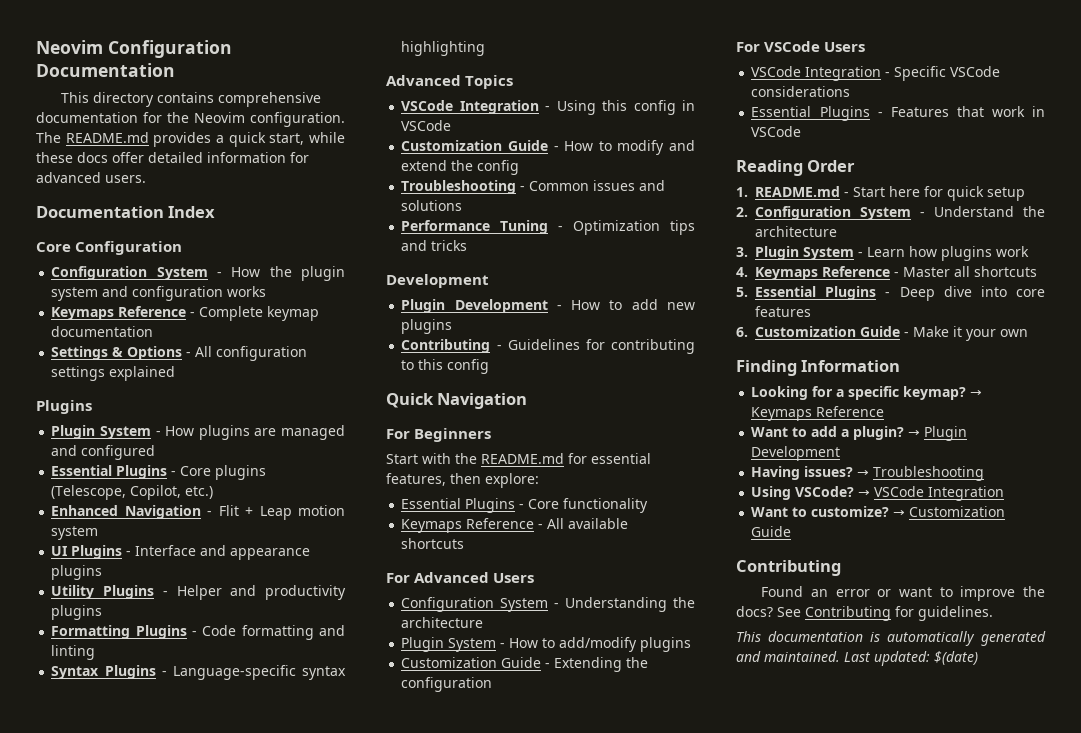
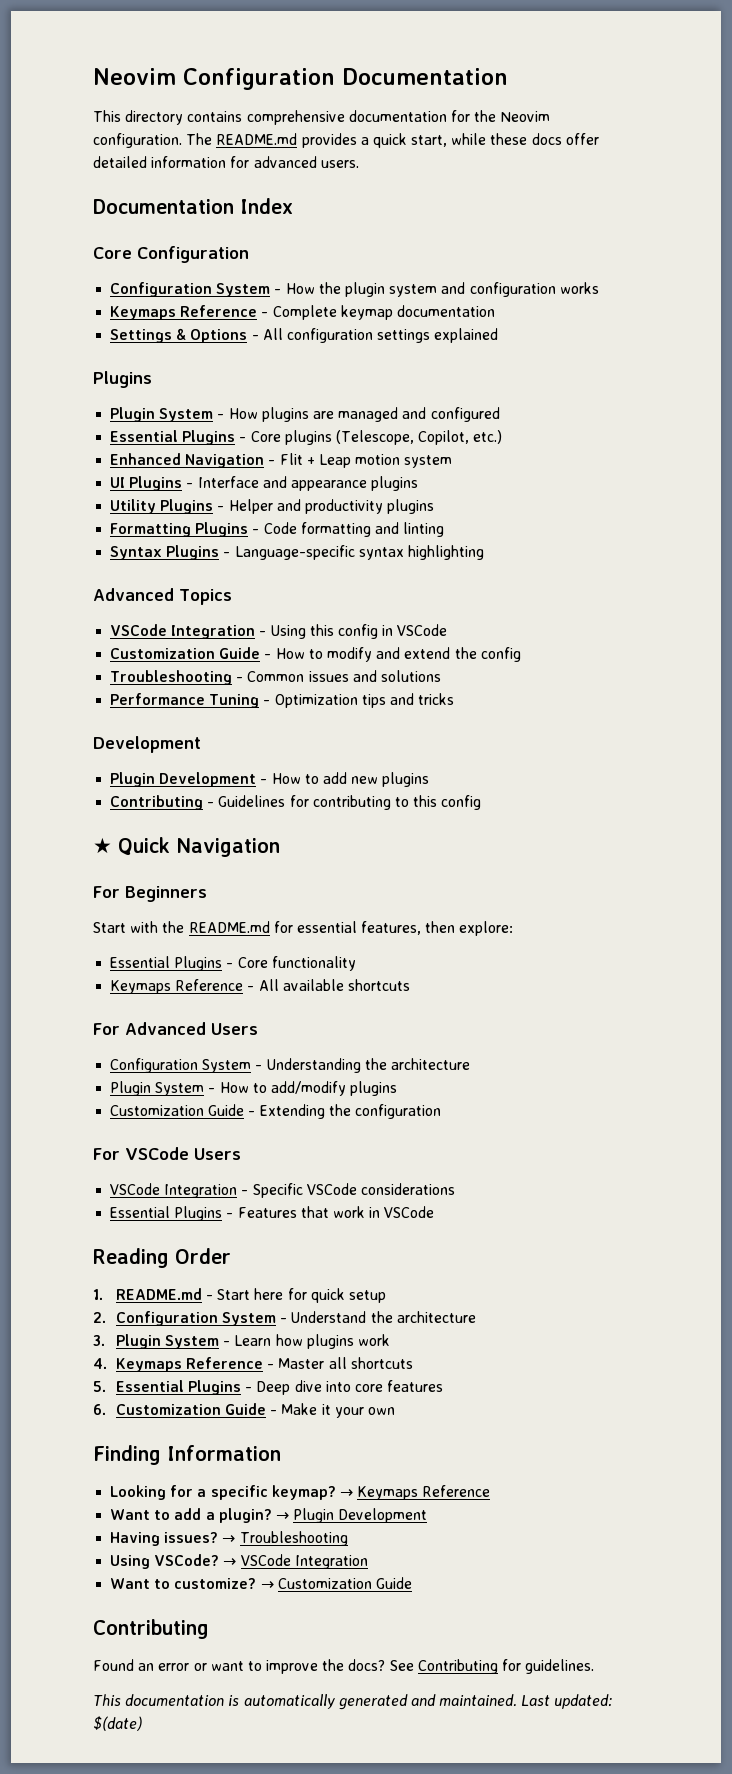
- Quick Navigation
+ ★ Quick Navigation

